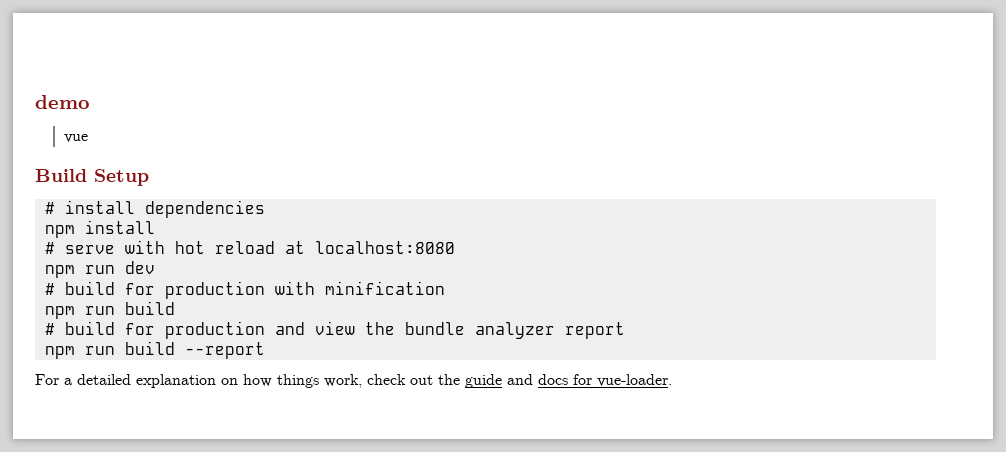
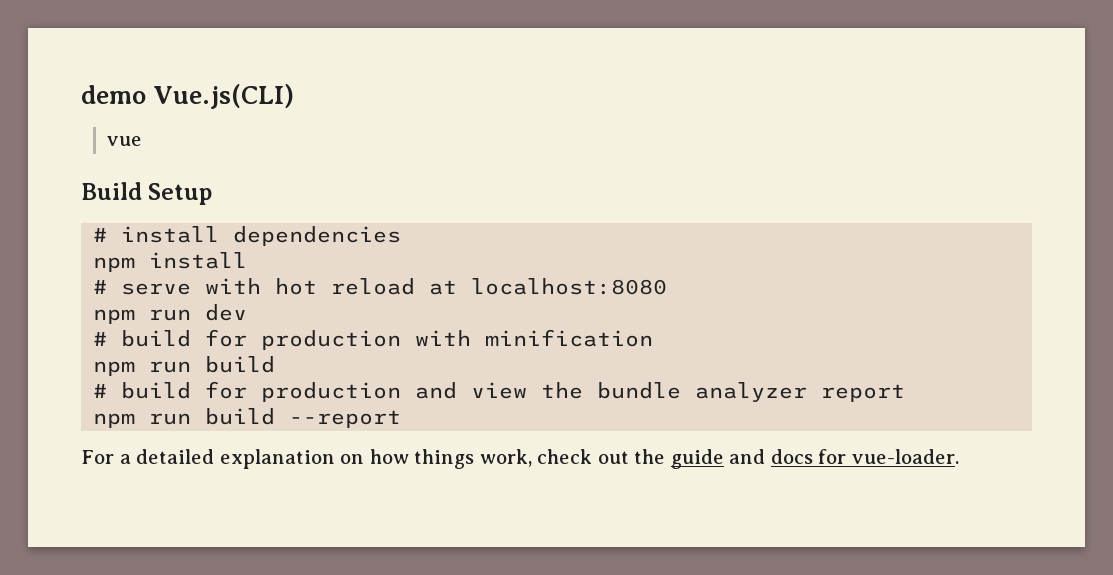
- demo
+ demo Vue.js(CLI)

